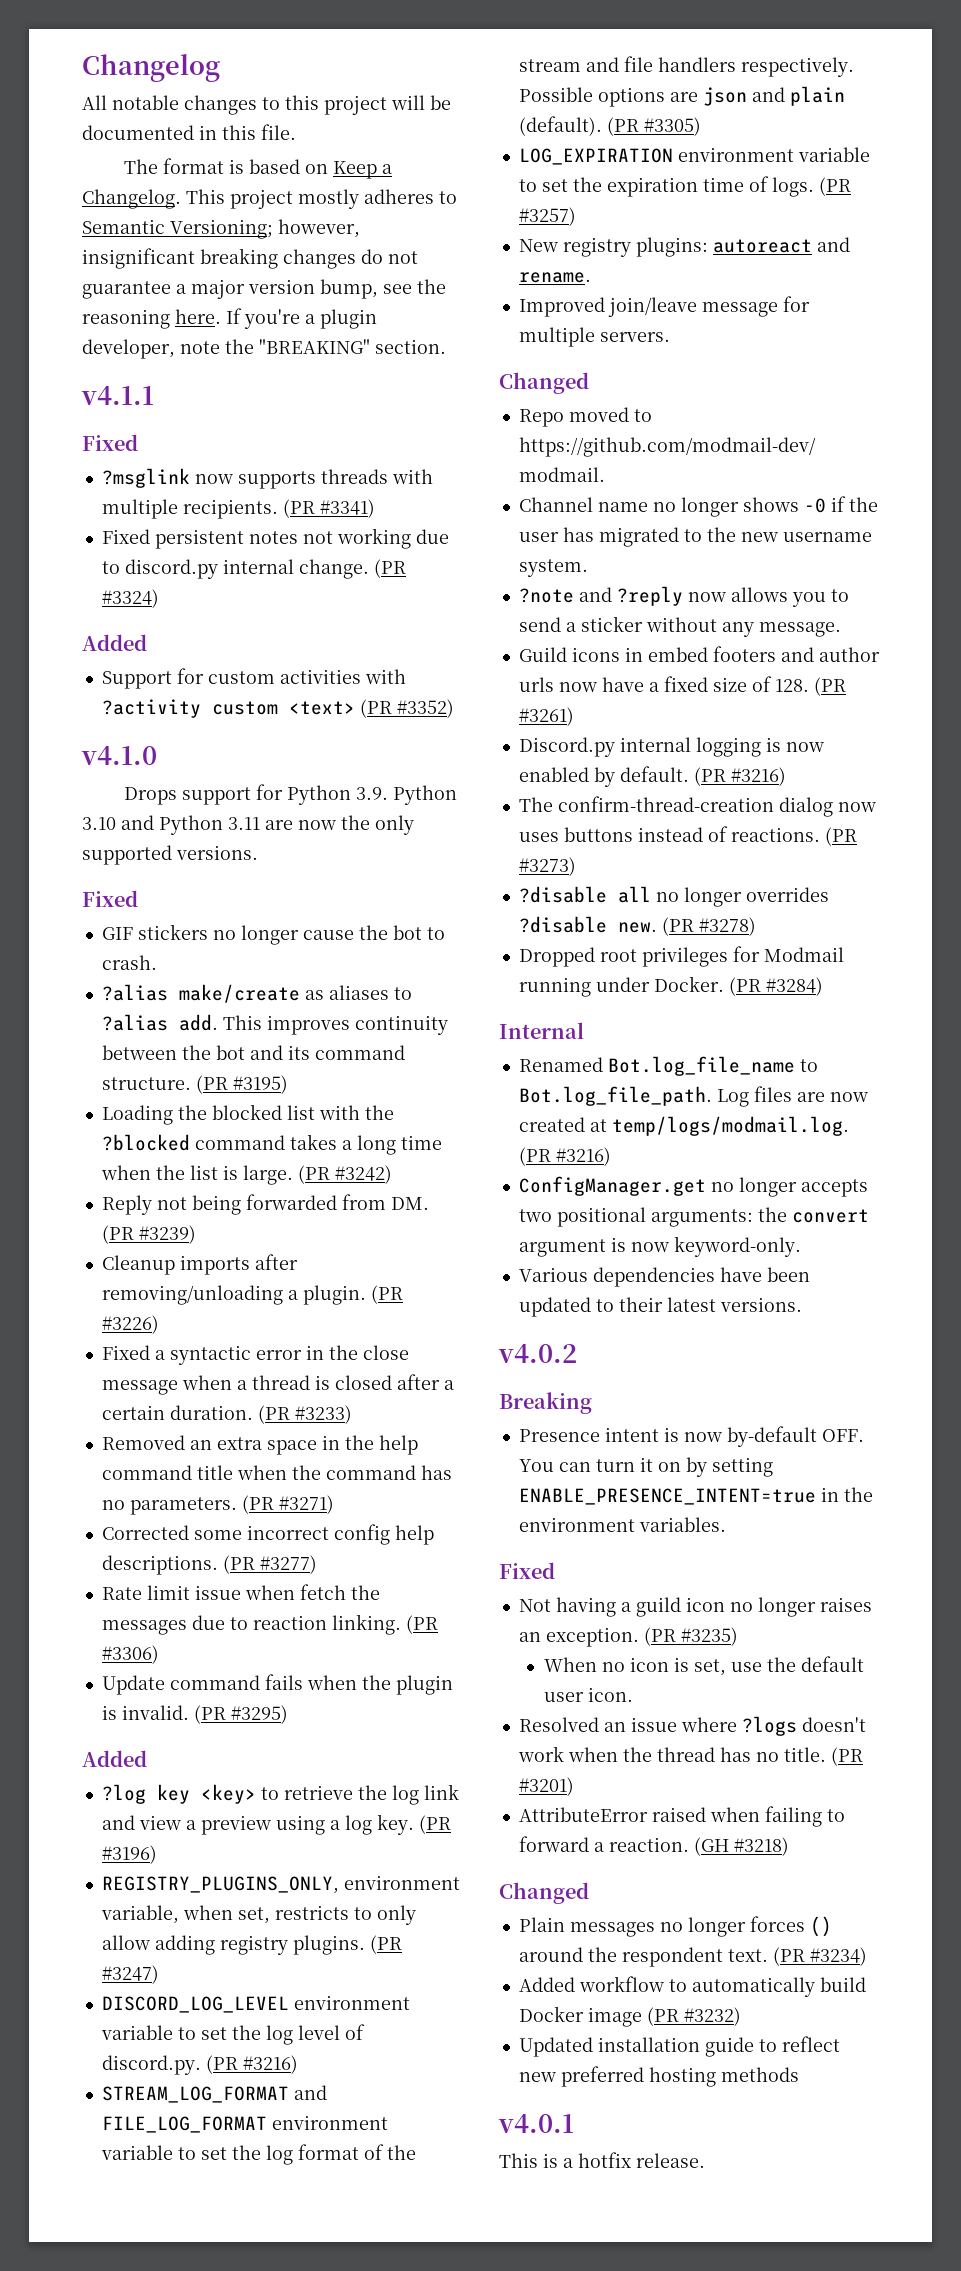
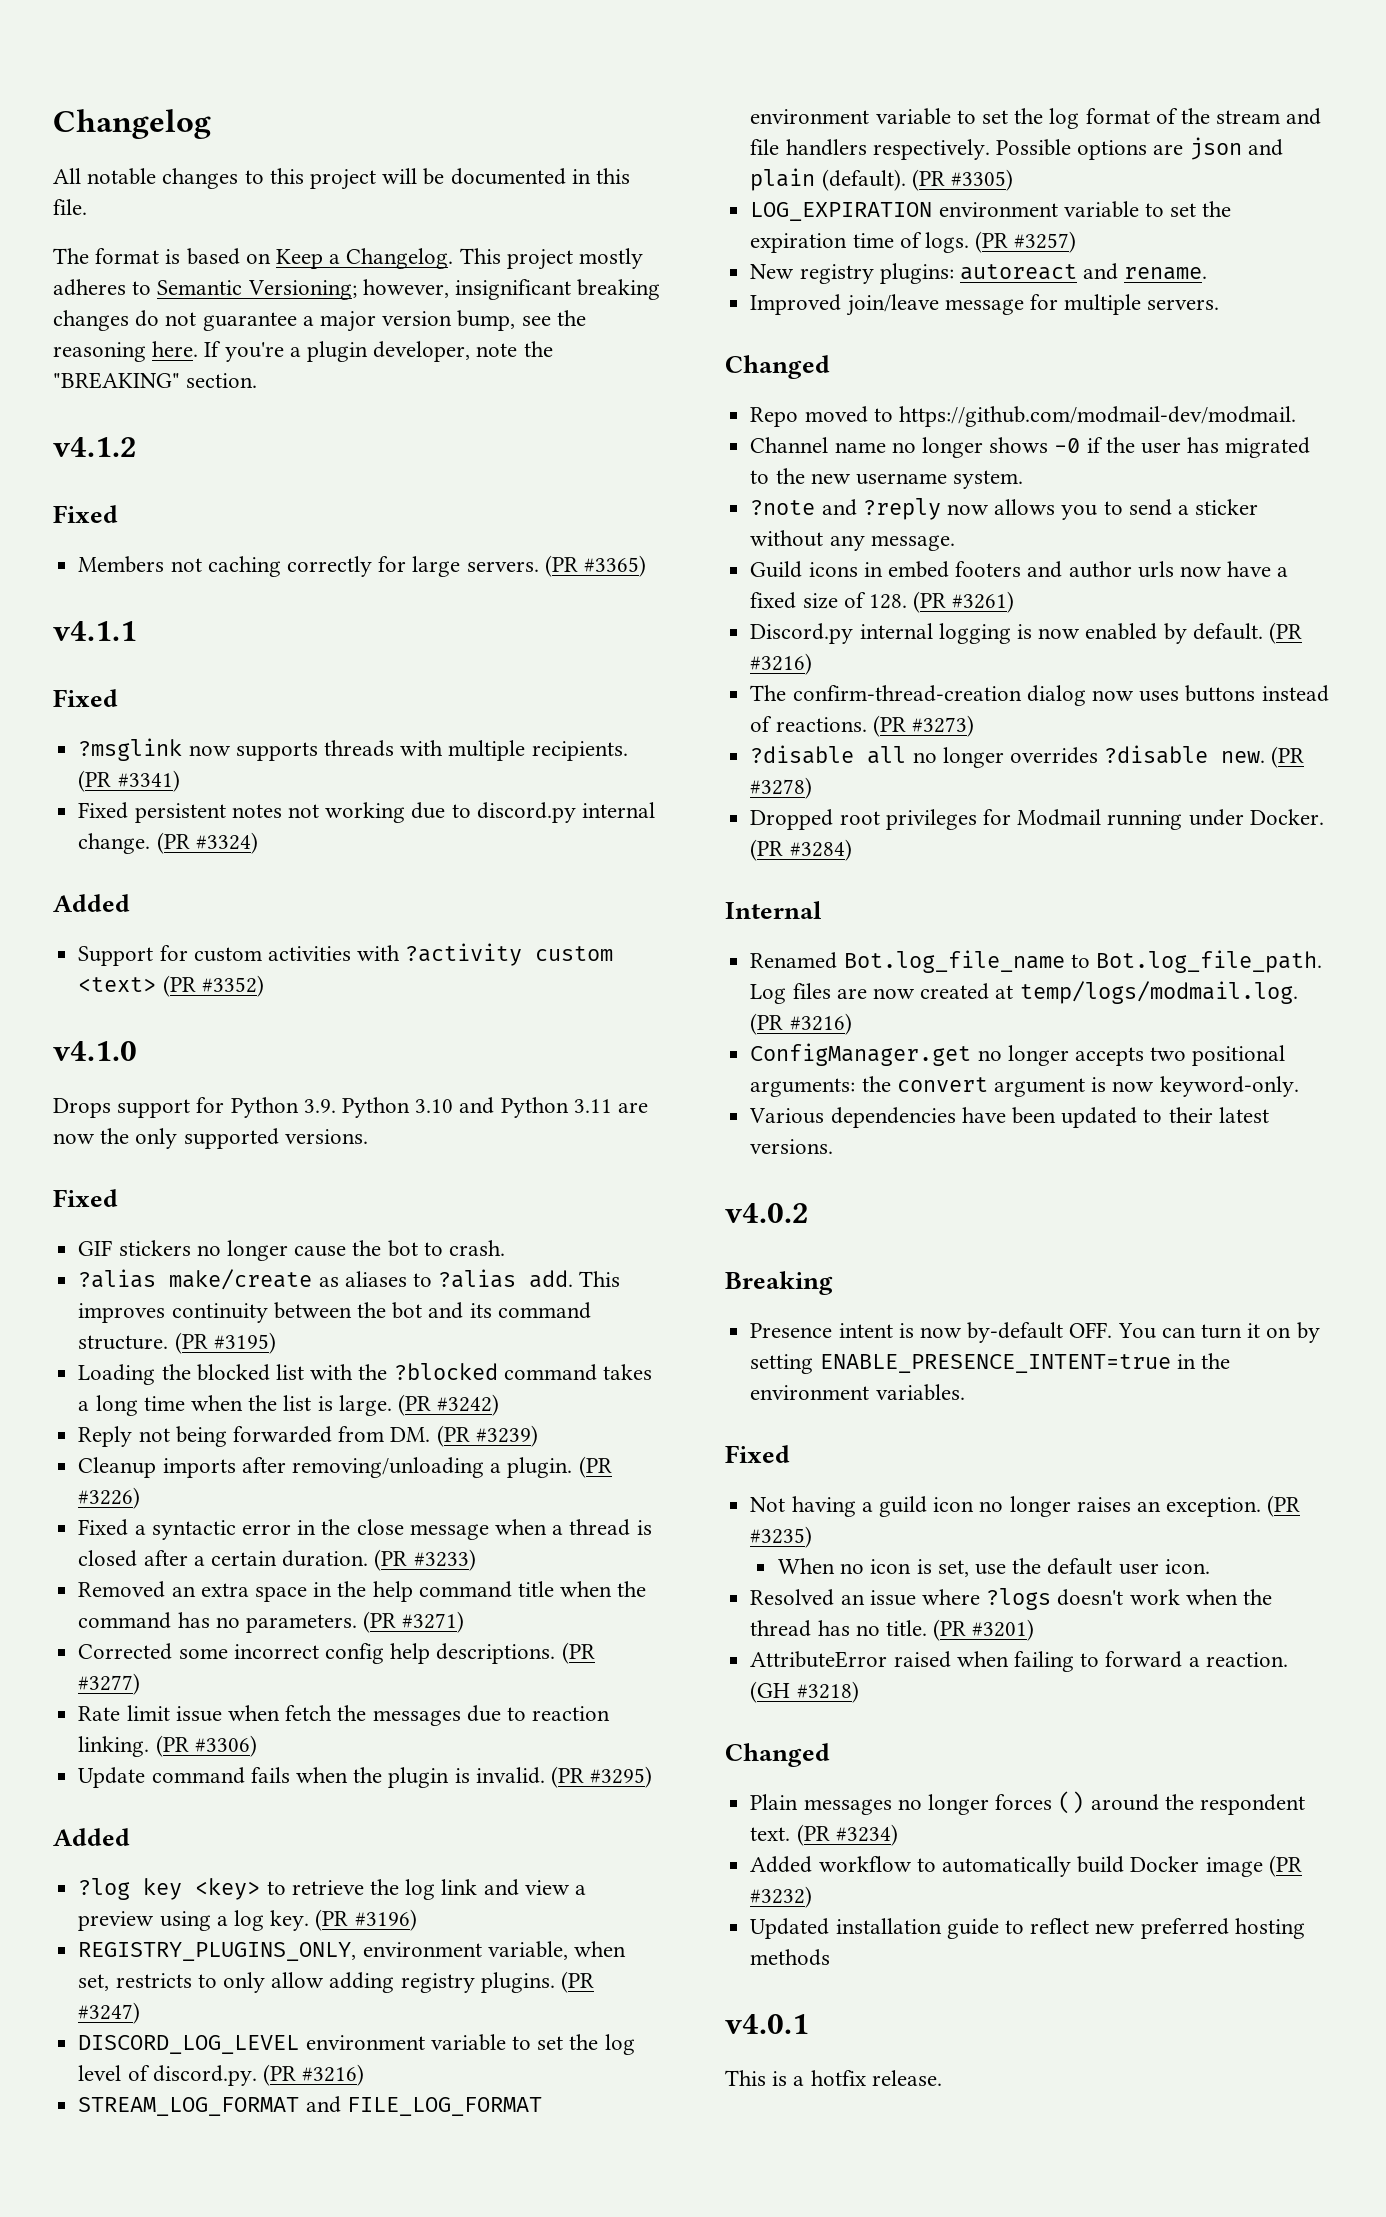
+ v4.1.2
+ Fixed
+ Members not caching correctly for large servers. (PR #3365)

